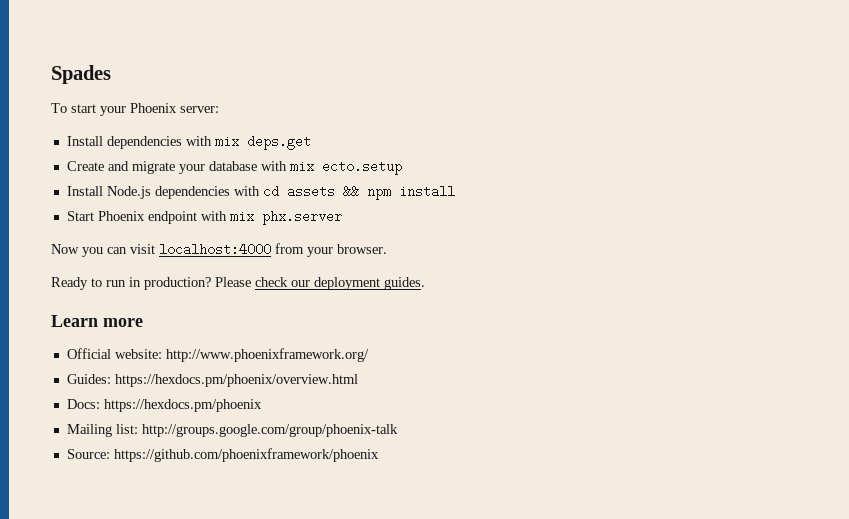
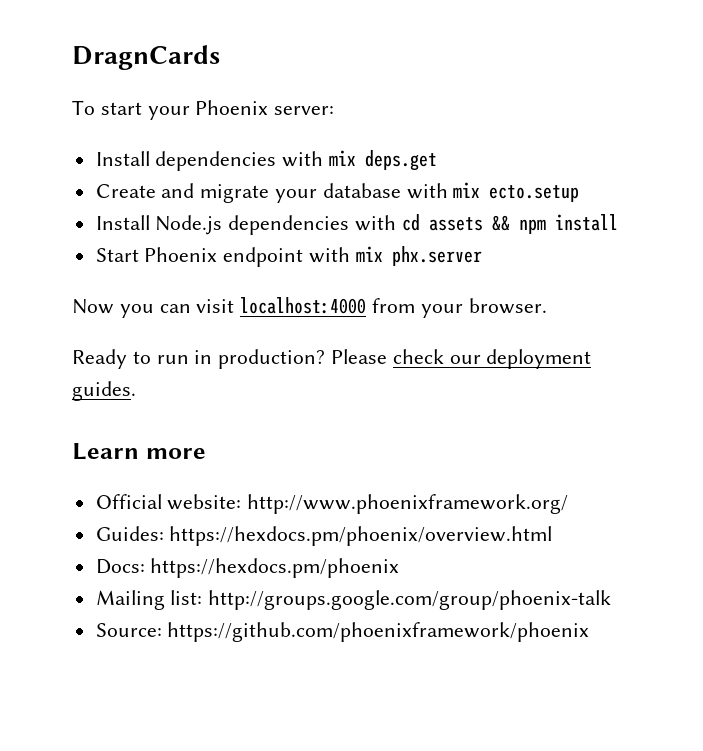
- Spades
+ DragnCards

